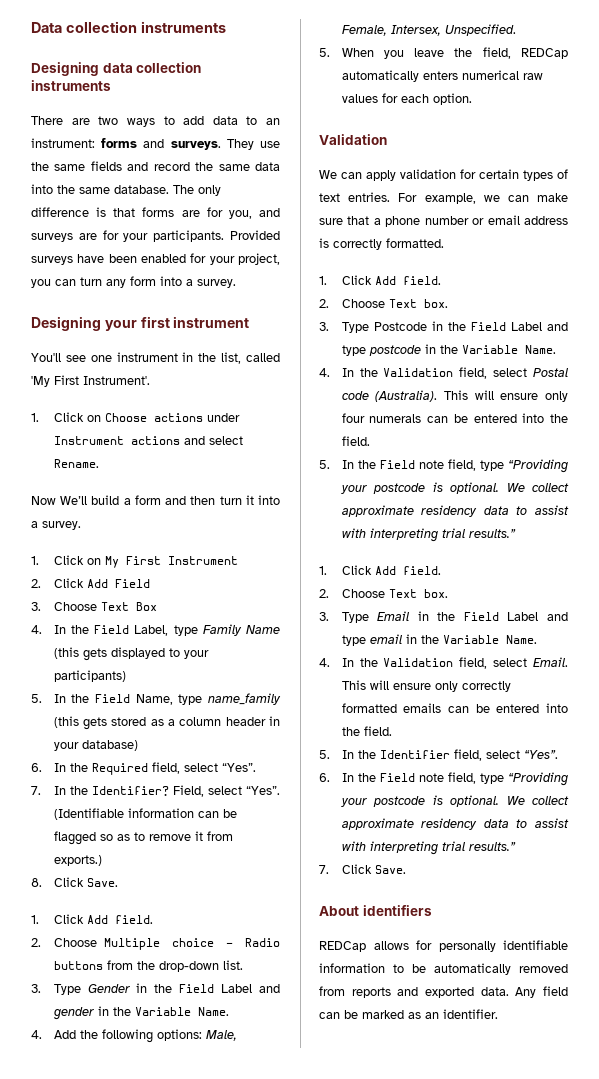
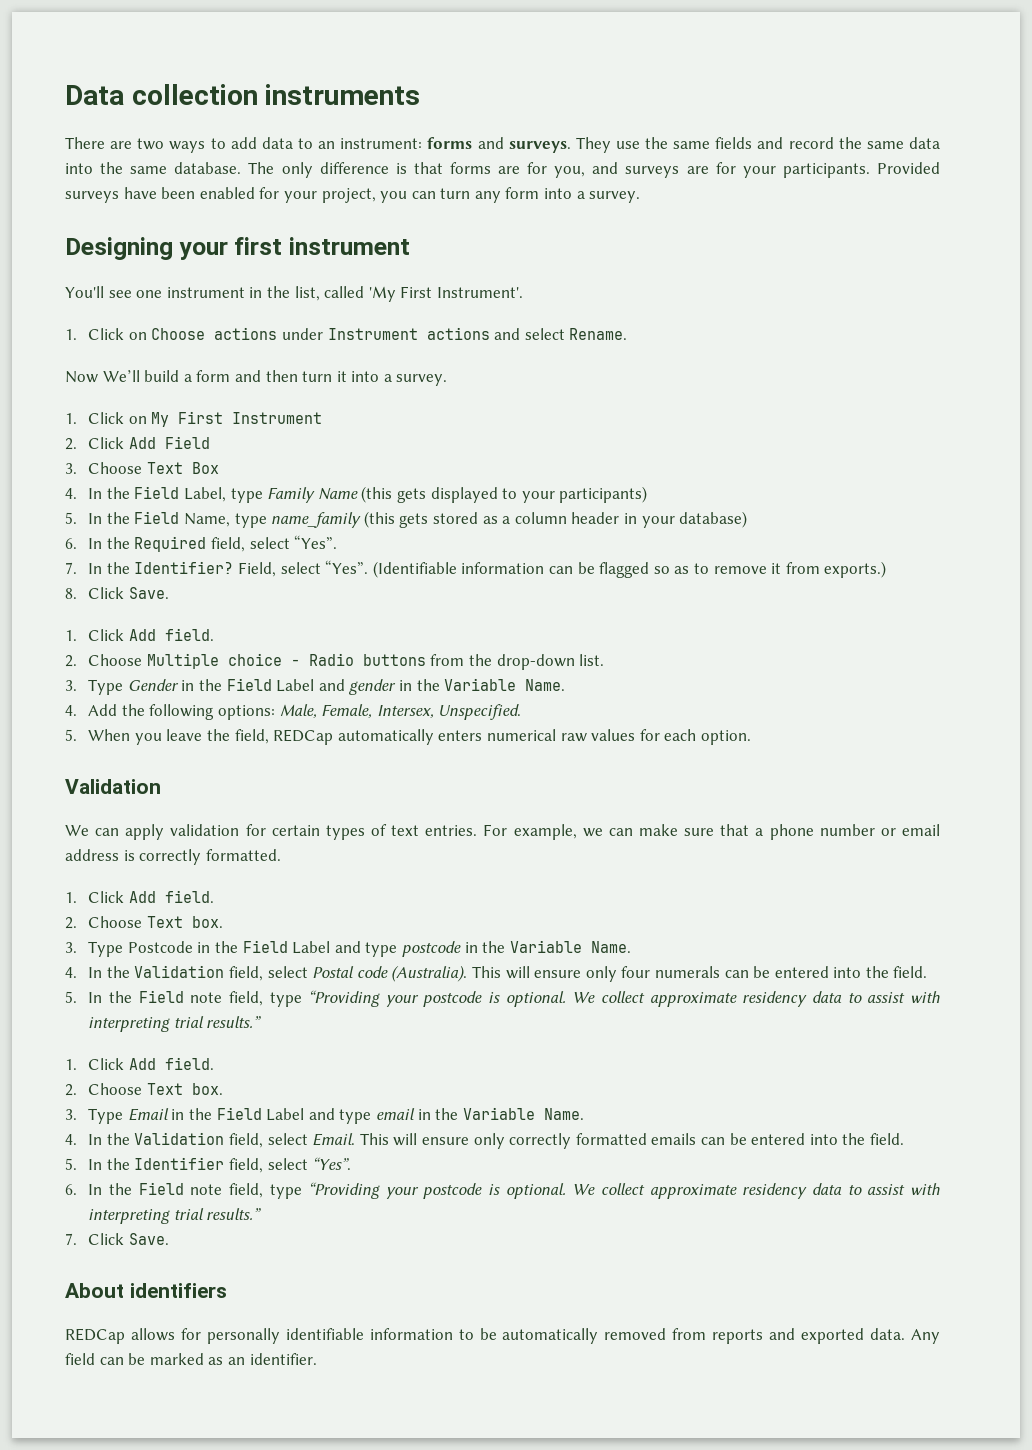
- Designing data collection instruments

